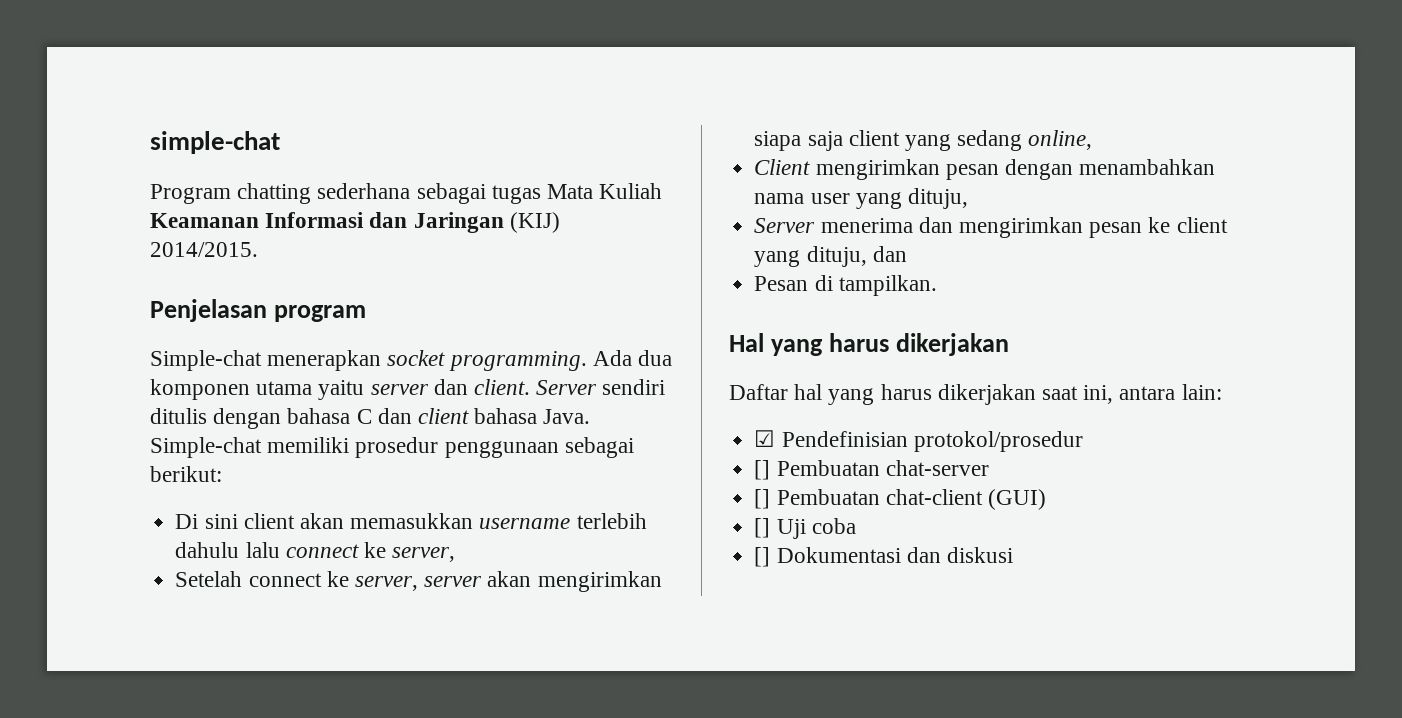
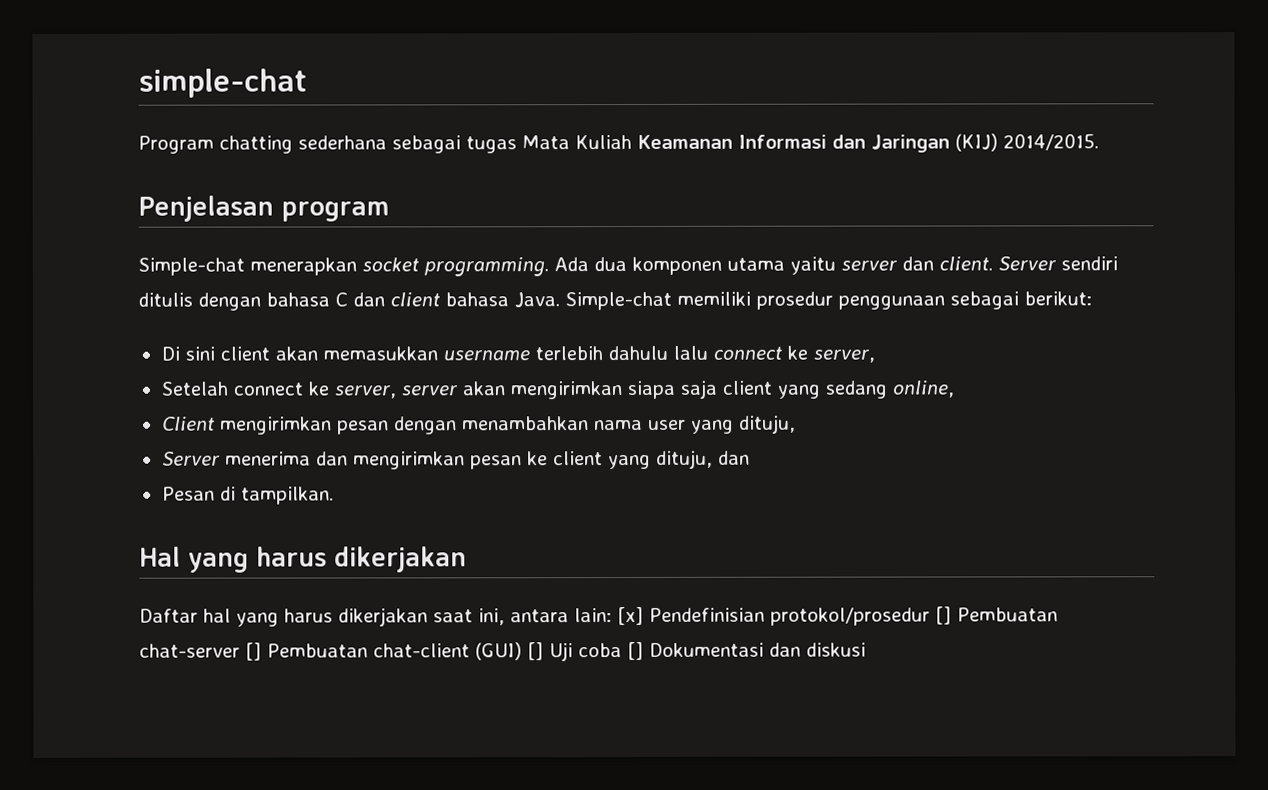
- Daftar hal yang harus dikerjakan saat ini, antara lain:
- ☑ Pendefinisian protokol/prosedur
- [] Pembuatan chat-server
- [] Pembuatan chat-client (GUI)
- [] Uji coba
- [] Dokumentasi dan diskusi
+ Daftar hal yang harus dikerjakan saat ini, antara lain: [x] Pendefinisian protokol/prosedur [] Pembuatan chat-server [] Pembuatan chat-client (GUI) [] Uji coba [] Dokumentasi dan diskusi

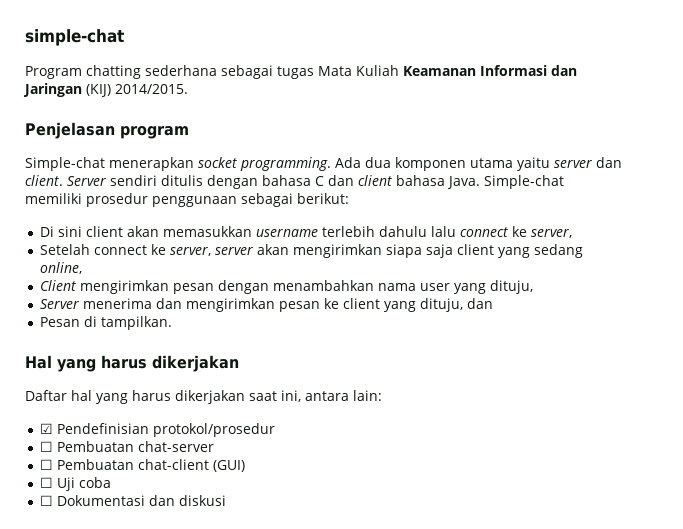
- Daftar hal yang harus dikerjakan saat ini, antara lain: [x] Pendefinisian protokol/prosedur [] Pembuatan chat-server [] Pembuatan chat-client (GUI) [] Uji coba [] Dokumentasi dan diskusi
+ Daftar hal yang harus dikerjakan saat ini, antara lain:
+ ☑ Pendefinisian protokol/prosedur
+ ☐ Pembuatan chat-server
+ ☐ Pembuatan chat-client (GUI)
+ ☐ Uji coba
+ ☐ Dokumentasi dan diskusi

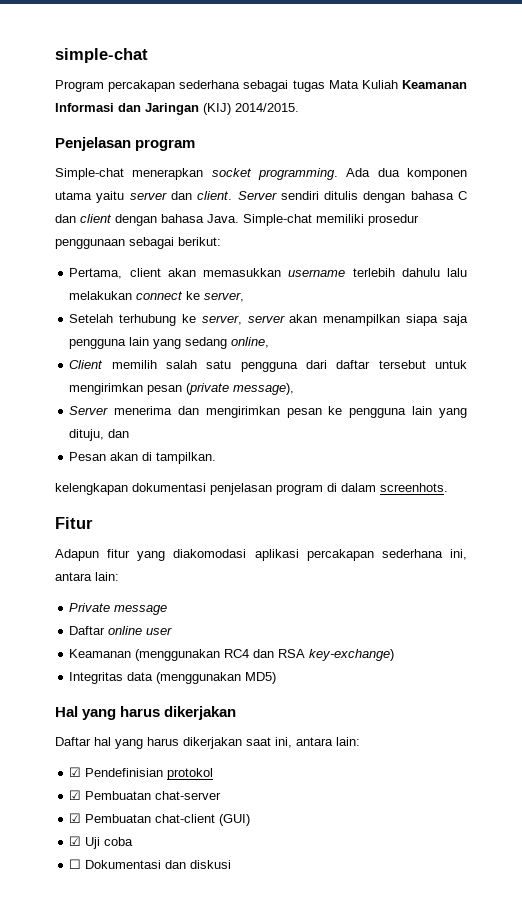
- Program chatting sederhana sebagai tugas Mata Kuliah Keamanan Informasi dan Jaringan (KIJ) 2014/2015.
+ Program percakapan sederhana sebagai tugas Mata Kuliah Keamanan Informasi dan Jaringan (KIJ) 2014/2015.
- Server sendiri ditulis dengan bahasa C dan client bahasa Java.
+ Server sendiri ditulis dengan bahasa C dan client dengan bahasa Java.
- Di sini client akan memasukkan username terlebih dahulu lalu connect ke server,
+ Pertama, client akan memasukkan username terlebih dahulu lalu melakukan connect ke server,
- Setelah connect ke server, server akan mengirimkan siapa saja client yang sedang online,
+ Setelah terhubung ke server, server akan menampilkan siapa saja pengguna lain yang sedang online,
- Client mengirimkan pesan dengan menambahkan nama user yang dituju,
+ Client memilih salah satu pengguna dari daftar tersebut untuk mengirimkan pesan (private message),
- Server menerima dan mengirimkan pesan ke client yang dituju, dan
+ Server menerima dan mengirimkan pesan ke pengguna lain yang dituju, dan
- Pesan di tampilkan.
+ Pesan akan di tampilkan.
+ kelengkapan dokumentasi penjelasan program di dalam screenhots.
+ Fitur
+ Adapun fitur yang diakomodasi aplikasi percakapan sederhana ini, antara lain:
+ Private message
+ Daftar online user
+ Keamanan (menggunakan RC4 dan RSA key-exchange)
+ Integritas data (menggunakan MD5)
- ☑ Pendefinisian protokol/prosedur
- ☐ Pembuatan chat-server
+ ☑ Pendefinisian protokol
+ ☑ Pembuatan chat-server
- ☐ Pembuatan chat-client (GUI)
+ ☑ Pembuatan chat-client (GUI)
- ☐ Uji coba
+ ☑ Uji coba

